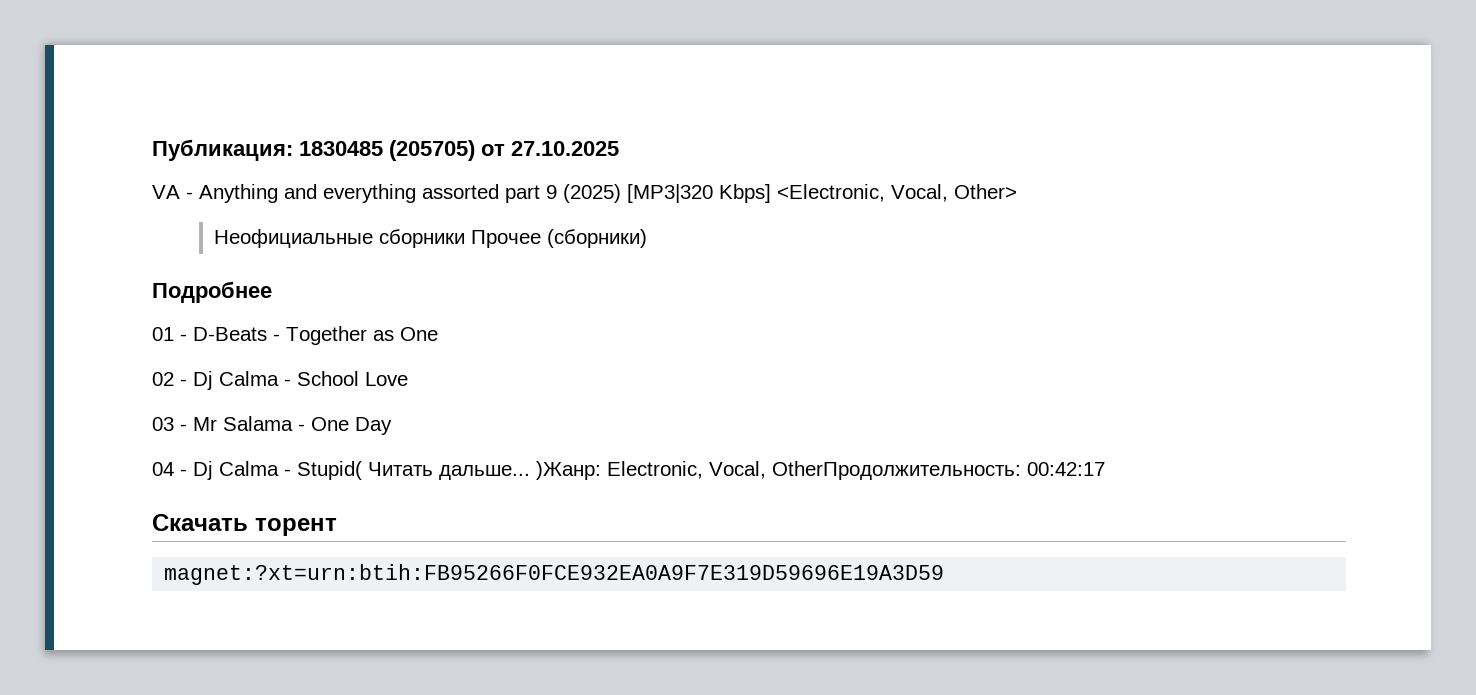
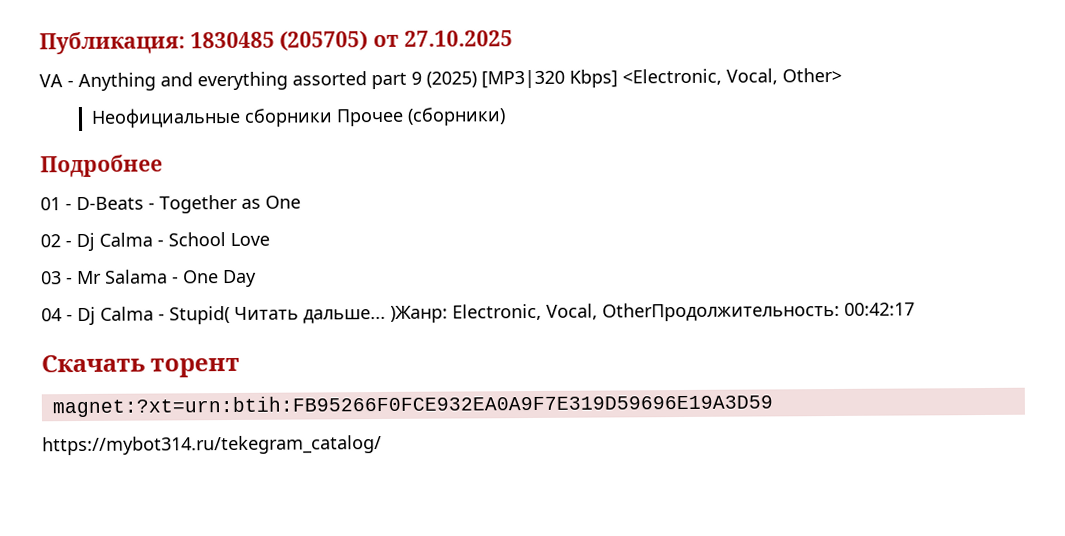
+ https://mybot314.ru/tekegram_catalog/

